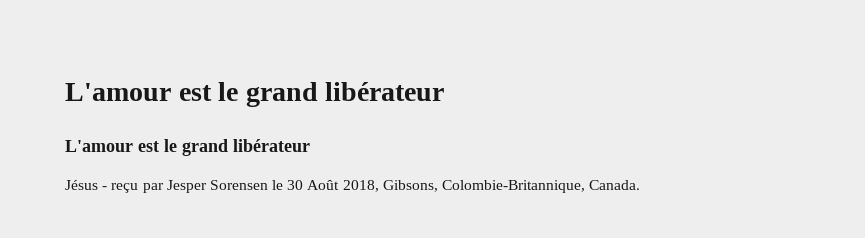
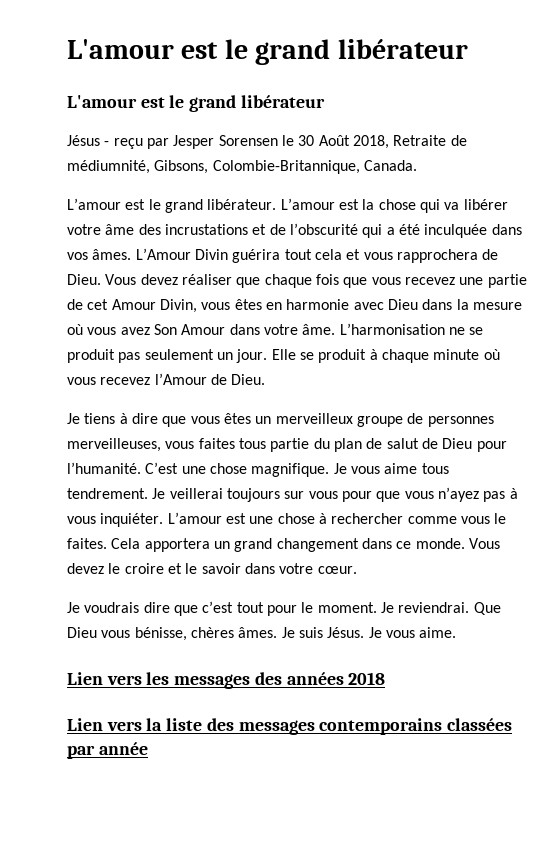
- Jésus - reçu par Jesper Sorensen le 30 Août 2018, Gibsons, Colombie-Britannique, Canada.
+ Jésus - reçu par Jesper Sorensen le 30 Août 2018, Retraite de médiumnité, Gibsons, Colombie-Britannique, Canada.
+ L’amour est le grand libérateur. L’amour est la chose qui va libérer votre âme des incrustations et de l’obscurité qui a été inculquée dans vos âmes. L’Amour Divin guérira tout cela et vous rapprochera de Dieu. Vous devez réaliser que chaque fois que vous recevez une partie de cet Amour Divin, vous êtes en harmonie avec Dieu dans la mesure où vous avez Son Amour dans votre âme. L’harmonisation ne se produit pas seulement un jour. Elle se produit à chaque minute où vous recevez l’Amour de Dieu.
+ Je tiens à dire que vous êtes un merveilleux groupe de personnes merveilleuses, vous faites tous partie du plan de salut de Dieu pour l’humanité. C’est une chose magnifique. Je vous aime tous tendrement. Je veillerai toujours sur vous pour que vous n’ayez pas à vous inquiéter. L’amour est une chose à rechercher comme vous le faites. Cela apportera un grand changement dans ce monde. Vous devez le croire et le savoir dans votre cœur.
+ Je voudrais dire que c’est tout pour le moment. Je reviendrai. Que Dieu vous bénisse, chères âmes. Je suis Jésus. Je vous aime.
+ Lien vers les messages des années 2018
+ Lien vers la liste des messages contemporains classées par année

